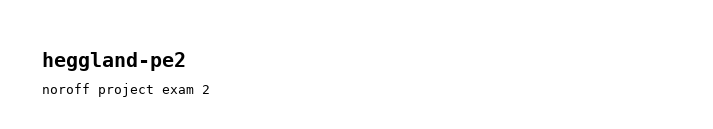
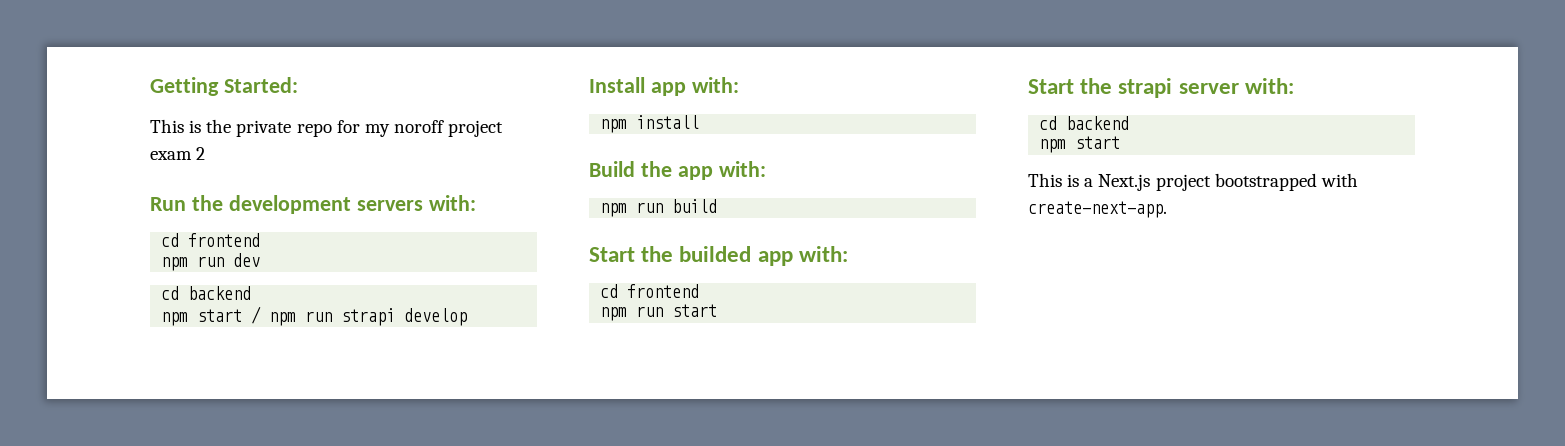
- heggland-pe2
- noroff project exam 2
+ Getting Started:
+ This is the private repo for my noroff project exam 2
+ Run the development servers with:
+ cd frontend
+ npm run dev
+ cd backend
+ npm start / npm run strapi develop
+ Install app with:
+ npm install
+ Build the app with:
+ npm run build
+ Start the builded app with:
+ cd frontend
+ npm run start
+ Start the strapi server with:
+ cd backend
+ npm start
+ This is a Next.js project bootstrapped with create-next-app.

